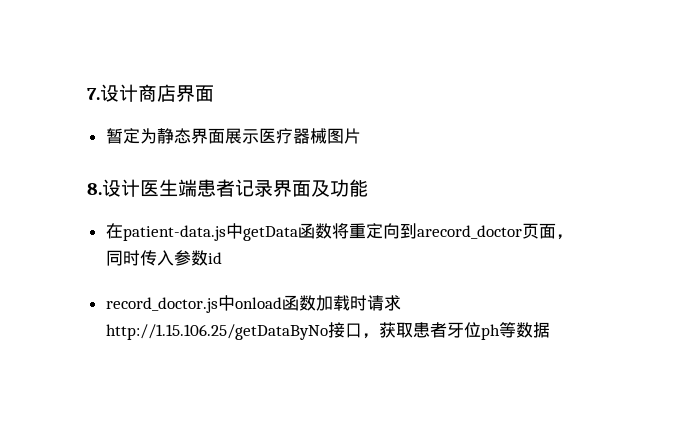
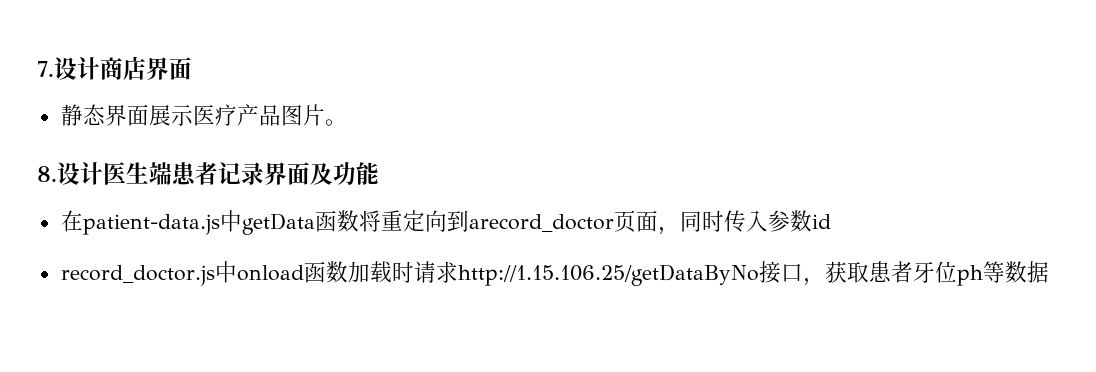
- 暂定为静态界面展示医疗器械图片
+ 静态界面展示医疗产品图片。

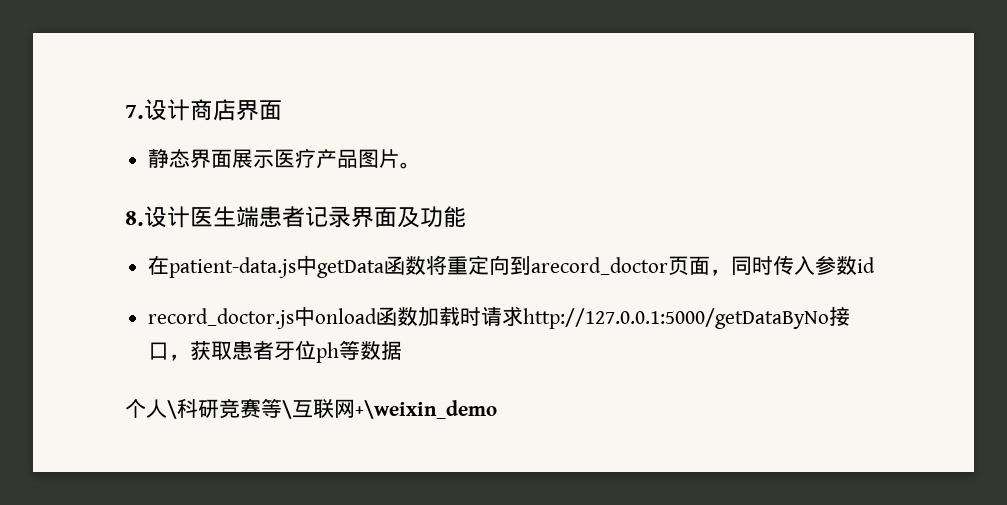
- record_doctor.js中onload函数加载时请求http://1.15.106.25/getDataByNo接口，获取患者牙位ph等数据
+ record_doctor.js中onload函数加载时请求http://127.0.0.1:5000/getDataByNo接口，获取患者牙位ph等数据
+ 个人\科研竞赛等\互联网+\weixin_demo

